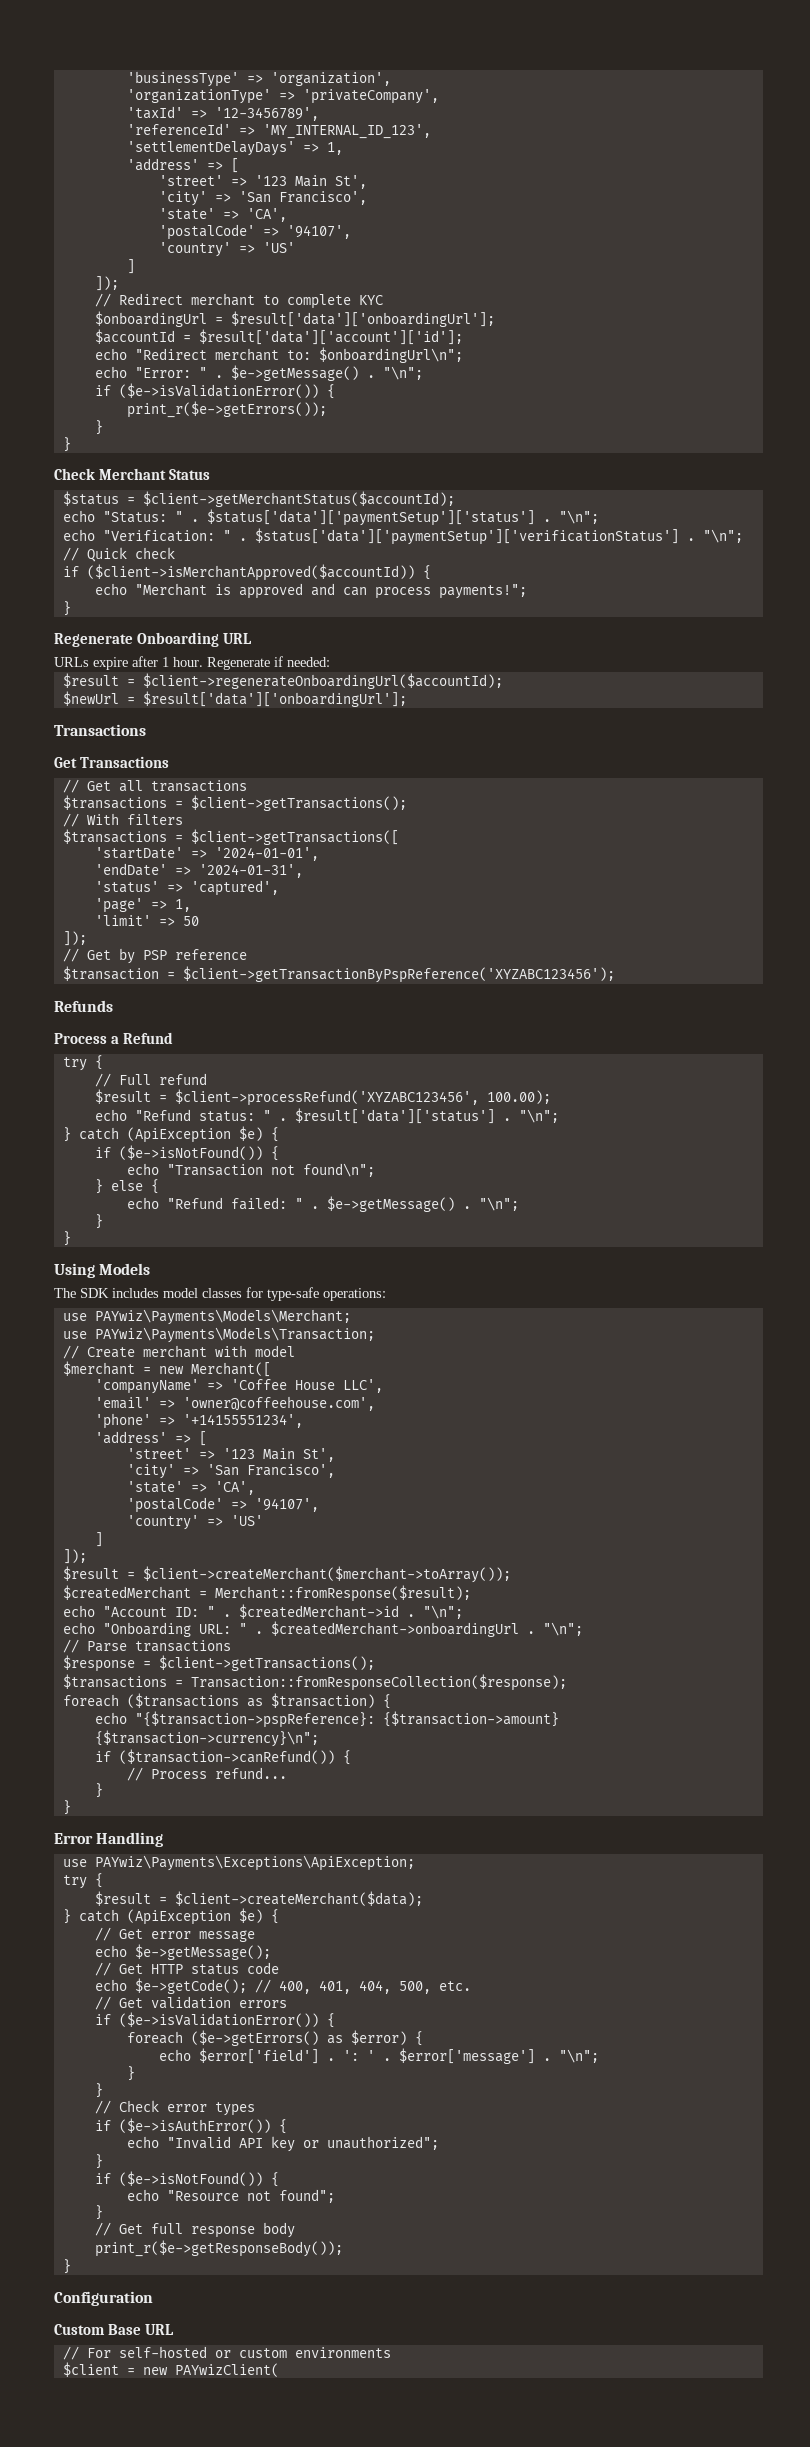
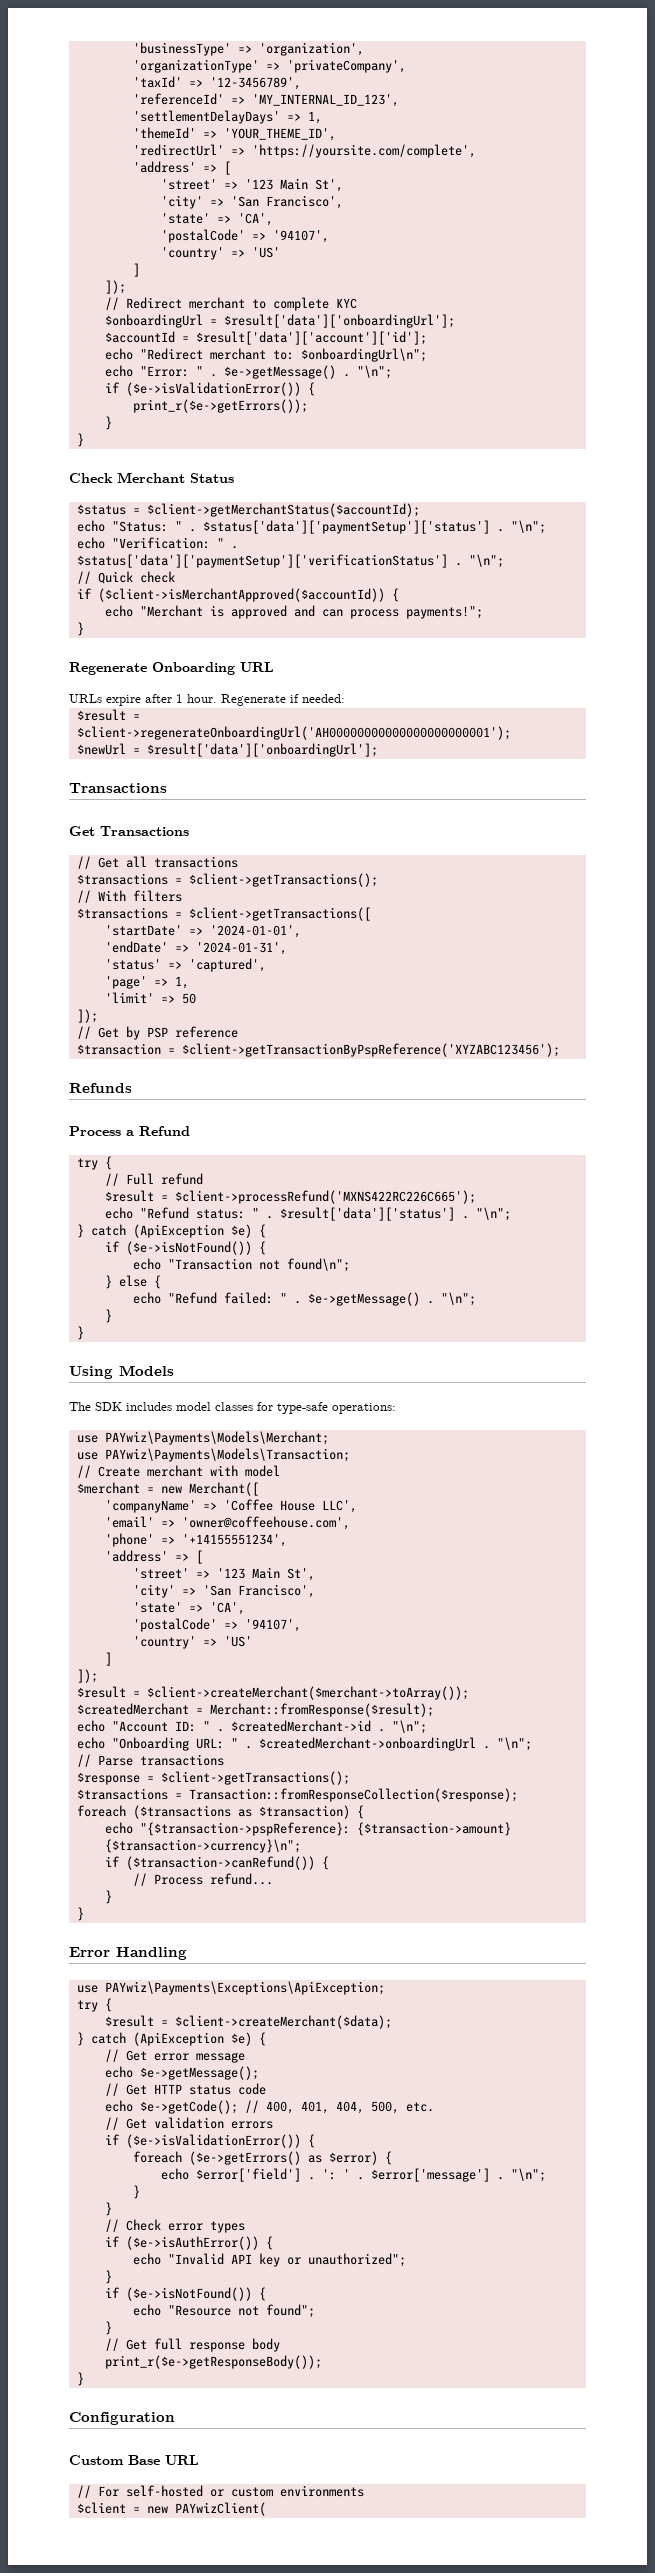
+ 'themeId' => 'YOUR_THEME_ID',
+ 'redirectUrl' => 'https://yoursite.com/complete',
- $result = $client->regenerateOnboardingUrl($accountId);
+ $result = $client->regenerateOnboardingUrl('AH00000000000000000000001');
- $result = $client->processRefund('XYZABC123456', 100.00);
+ $result = $client->processRefund('MXNS422RC226C665');

